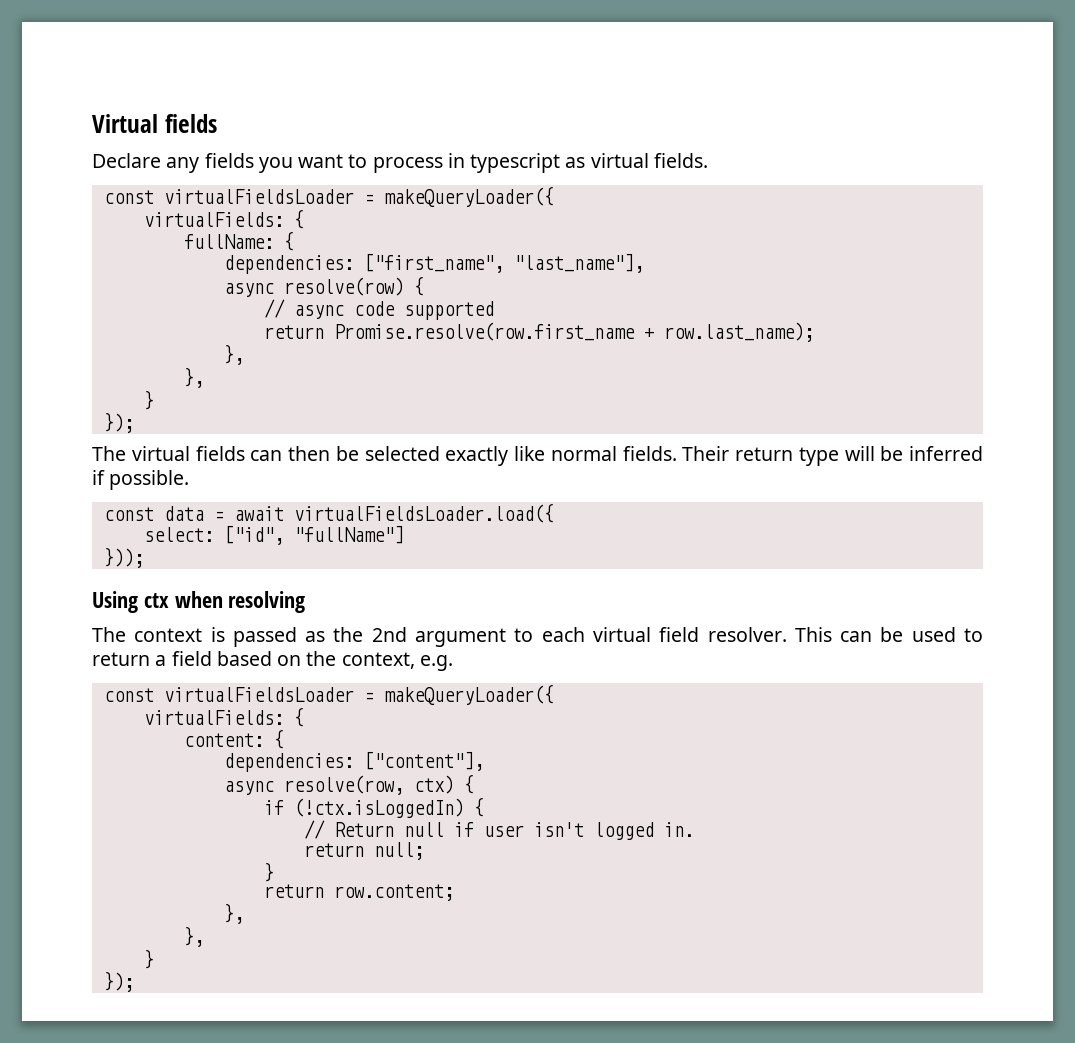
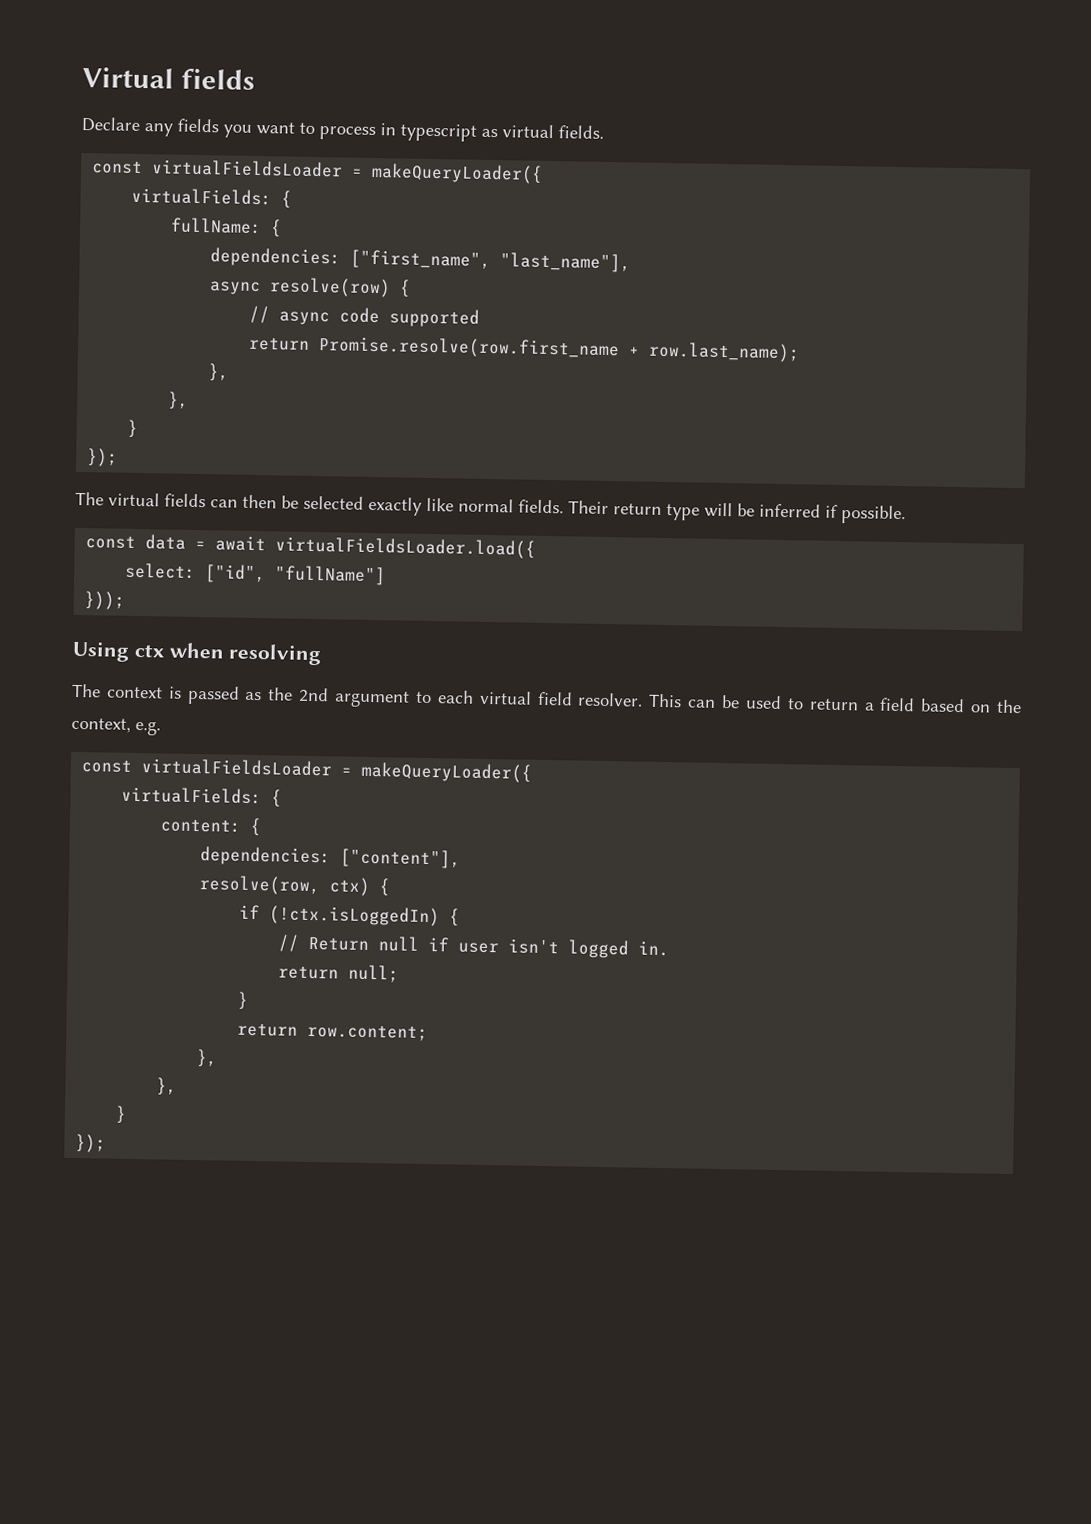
- async resolve(row, ctx) {
+ resolve(row, ctx) {

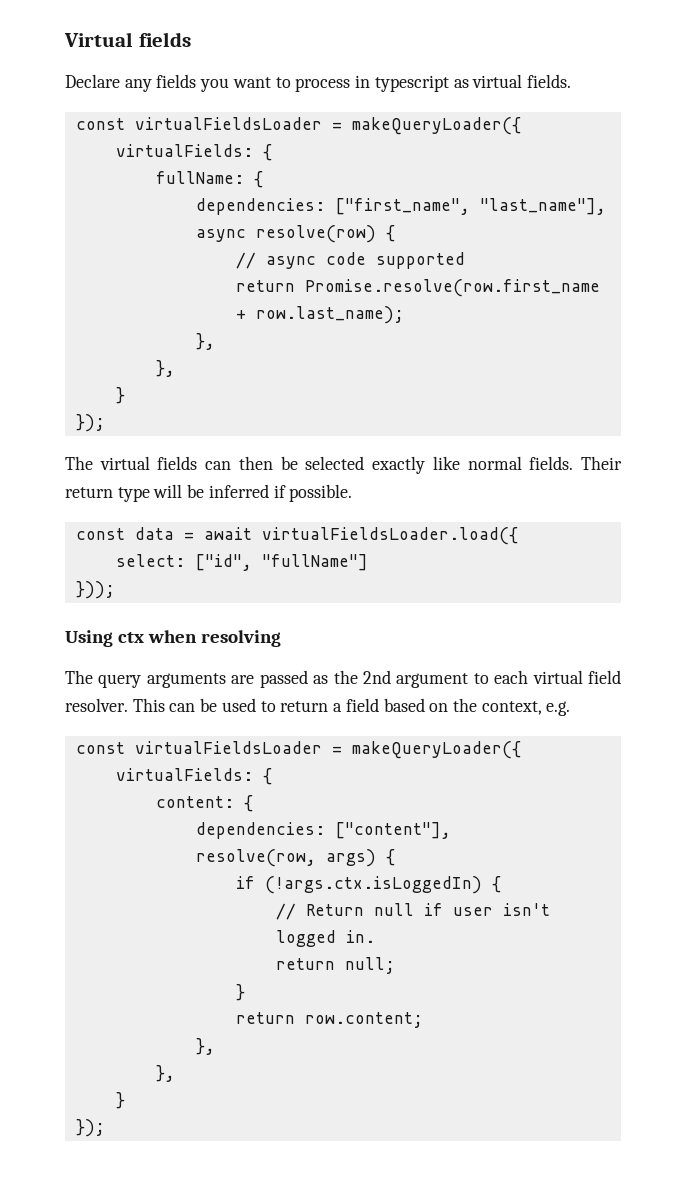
- The context is passed as the 2nd argument to each virtual field resolver.
+ The query arguments are passed as the 2nd argument to each virtual field resolver.
- resolve(row, ctx) {
+ resolve(row, args) {
- if (!ctx.isLoggedIn) {
+ if (!args.ctx.isLoggedIn) {

